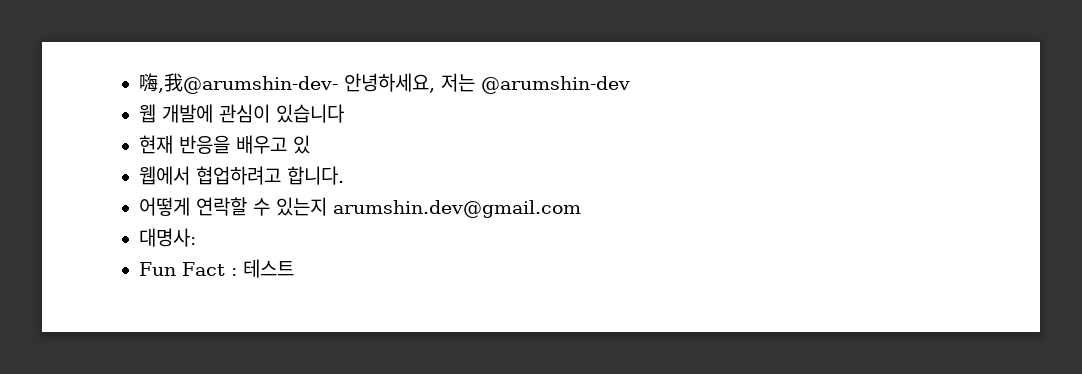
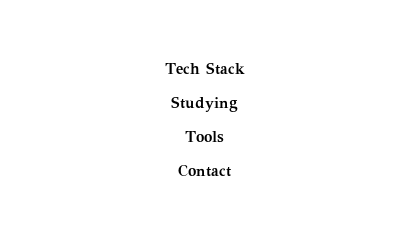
- 嗨,我@arumshin-dev- 안녕하세요, 저는 @arumshin-dev
- 웹 개발에 관심이 있습니다
- 현재 반응을 배우고 있
- 웹에서 협업하려고 합니다.
- 어떻게 연락할 수 있는지 arumshin.dev@gmail.com
- 대명사:
- Fun Fact : 테스트
+ Tech Stack
+ Studying
+ Tools
+ Contact

